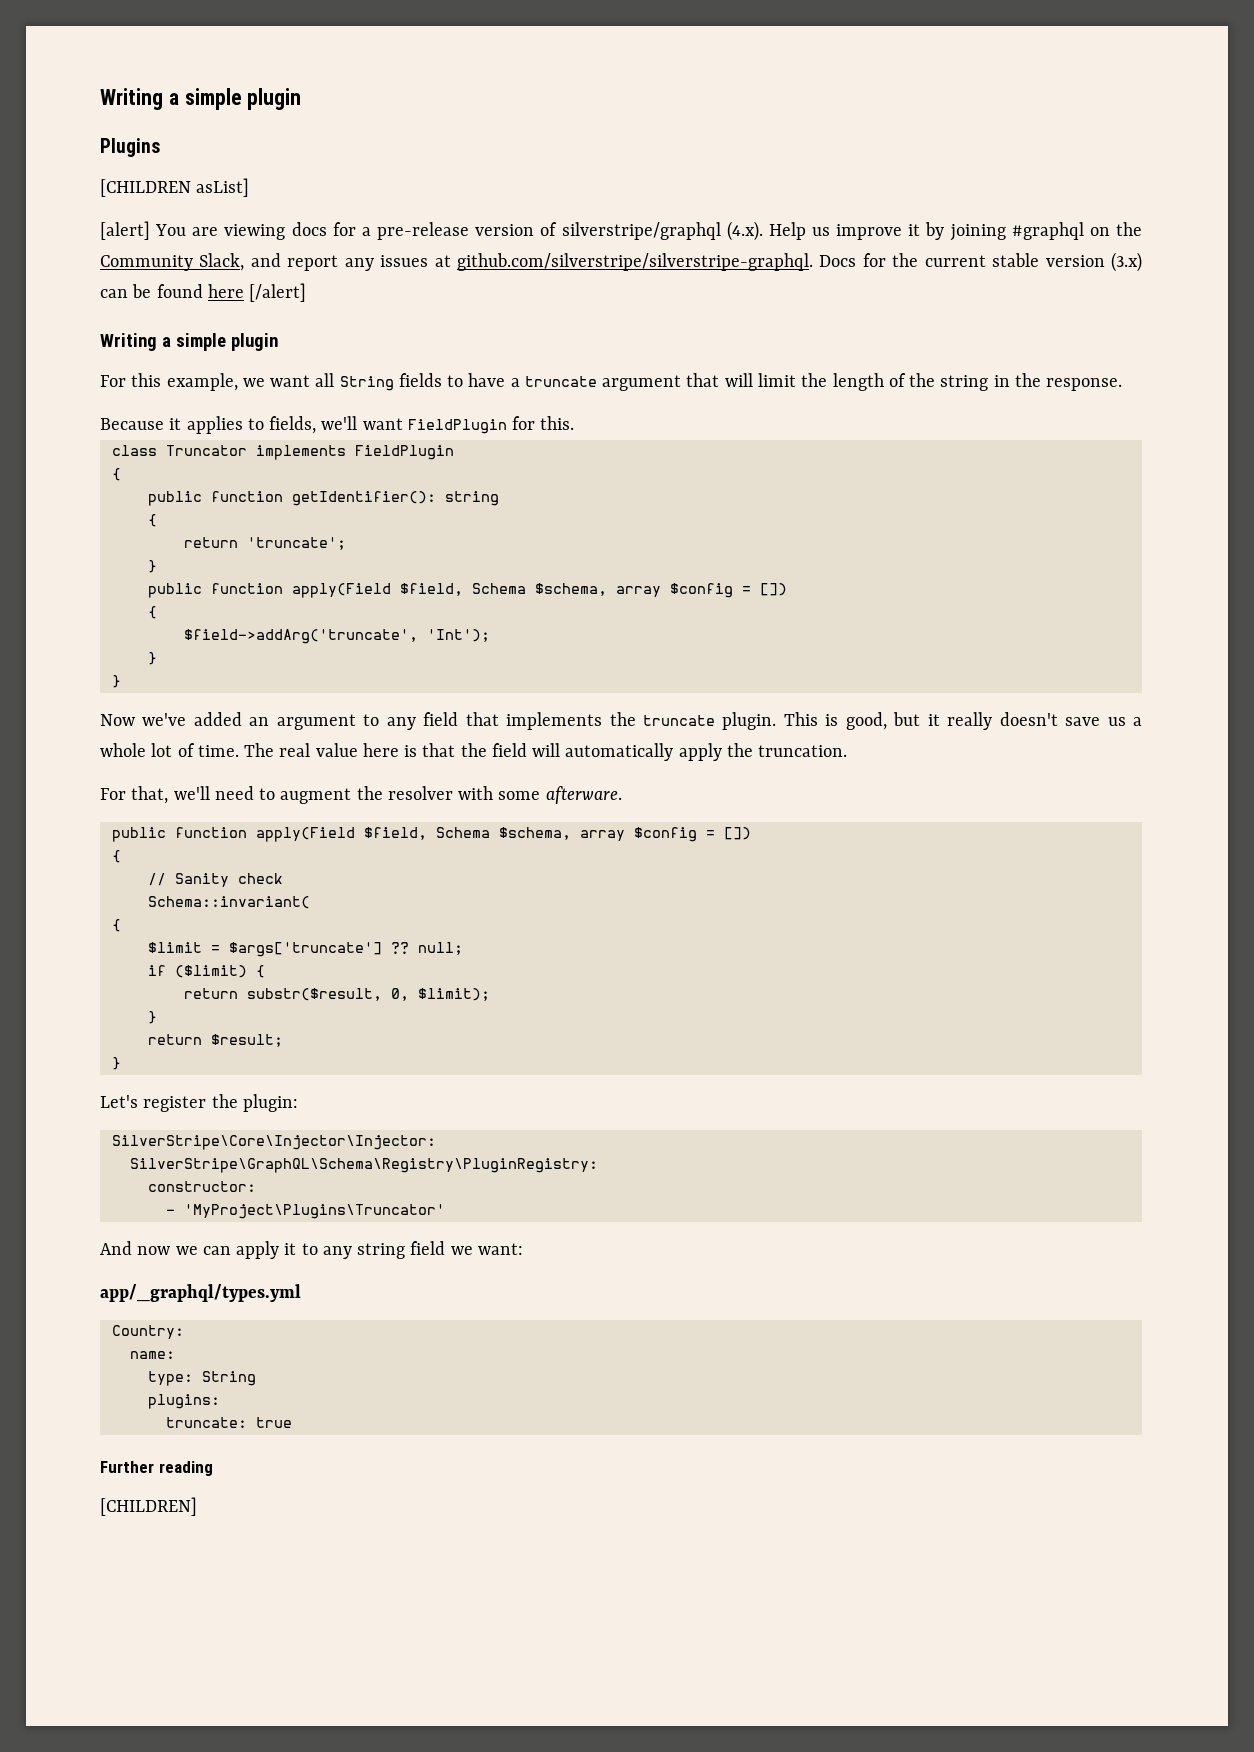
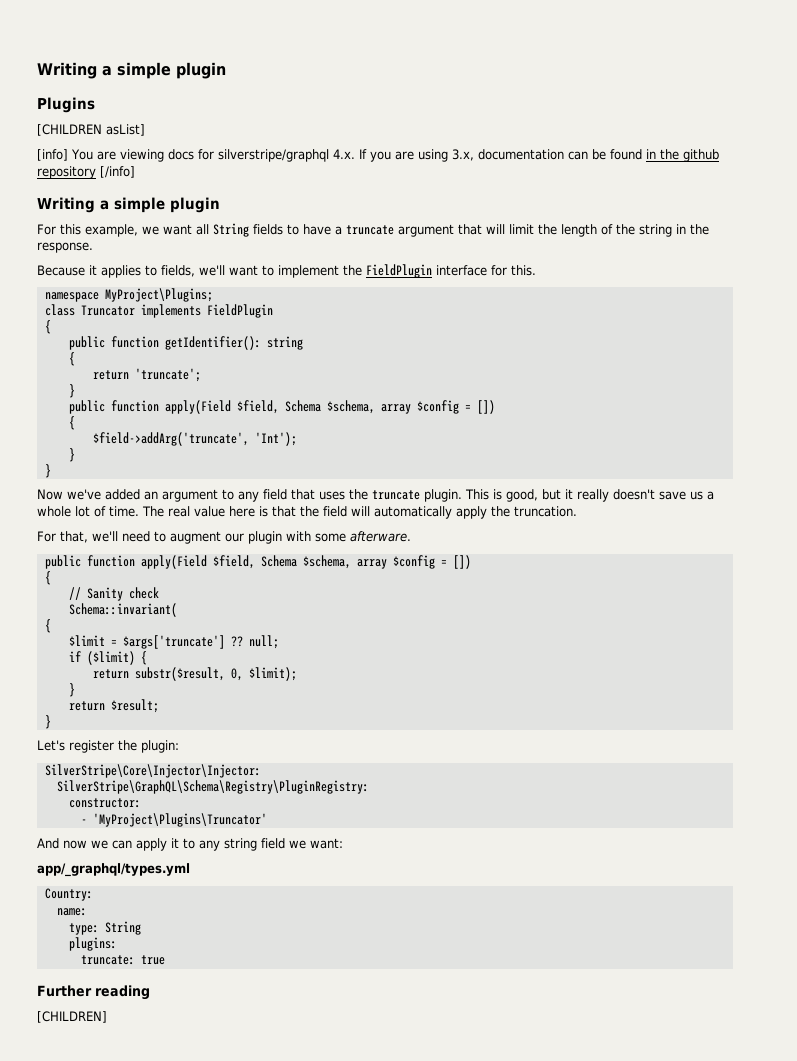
- [alert] You are viewing docs for a pre-release version of silverstripe/graphql (4.x). Help us improve it by joining #graphql on the Community Slack, and report any issues at github.com/silverstripe/silverstripe-graphql. Docs for the current stable version (3.x) can be found here [/alert]
+ [info] You are viewing docs for silverstripe/graphql 4.x. If you are using 3.x, documentation can be found in the github repository [/info]
- Because it applies to fields, we'll want FieldPlugin for this.
+ Because it applies to fields, we'll want to implement the FieldPlugin interface for this.
+ namespace MyProject\Plugins;
- Now we've added an argument to any field that implements the truncate plugin.
+ Now we've added an argument to any field that uses the truncate plugin.
- For that, we'll need to augment the resolver with some afterware.
+ For that, we'll need to augment our plugin with some afterware.

